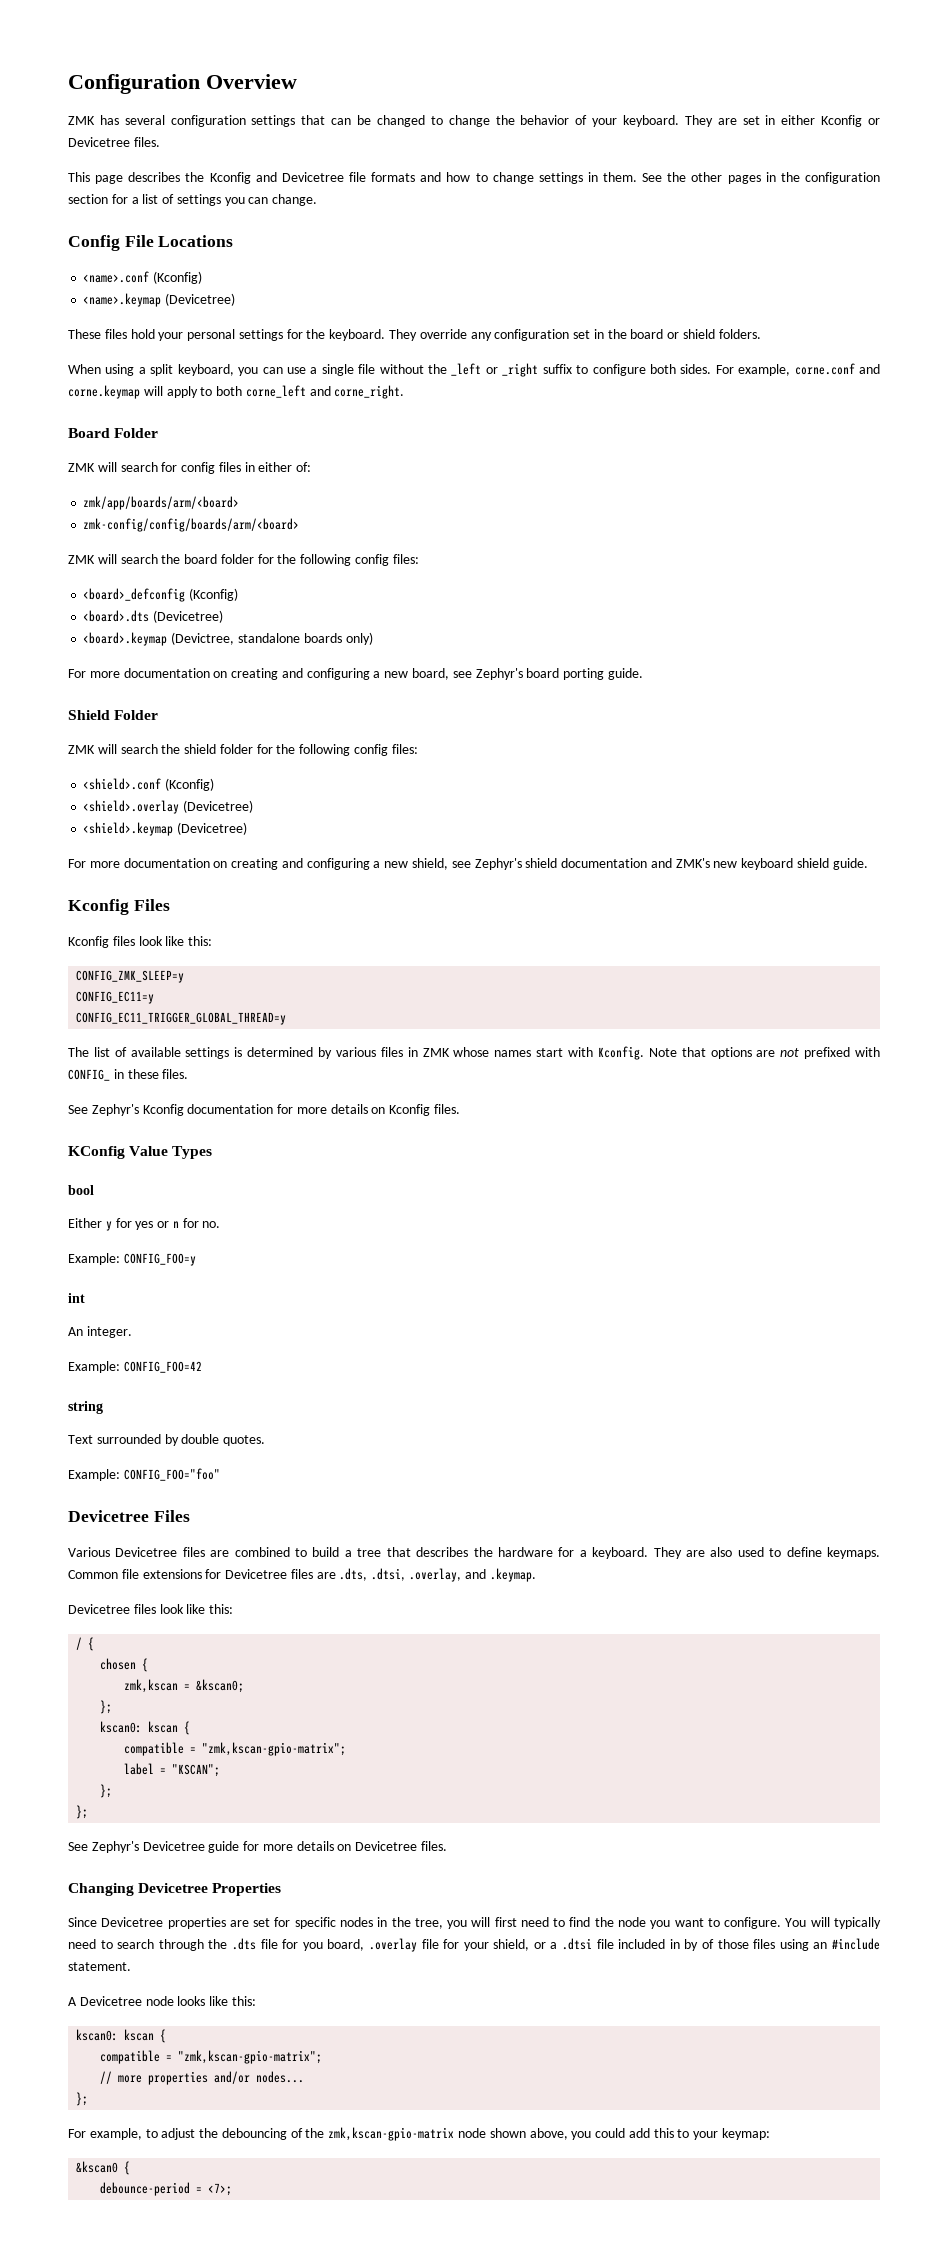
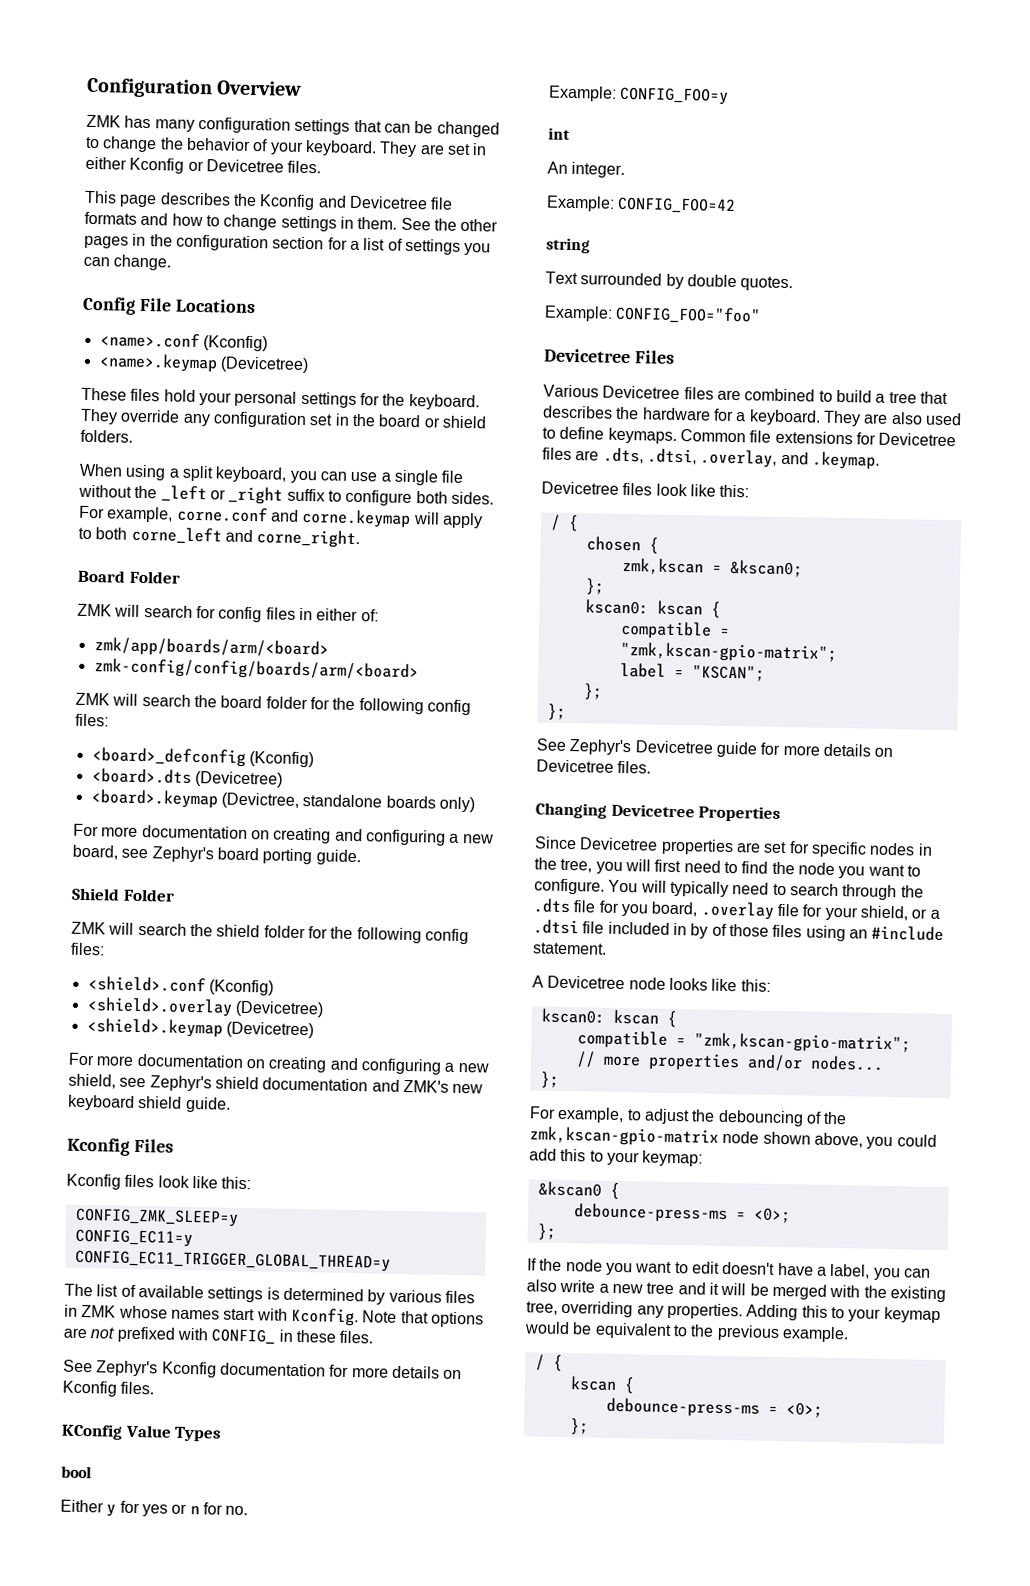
- ZMK has several configuration settings that can be changed to change the behavior of your keyboard.
+ ZMK has many configuration settings that can be changed to change the behavior of your keyboard.
  &kscan0 {
- debounce-period = <7>;
+ debounce-press-ms = <0>;
+ };
+ If the node you want to edit doesn't have a label, you can also write a new tree and it will be merged with the existing tree, overriding any properties. Adding this to your keymap would be equivalent to the previous example.
+ / {
+ kscan {
+ debounce-press-ms = <0>;
+ };

